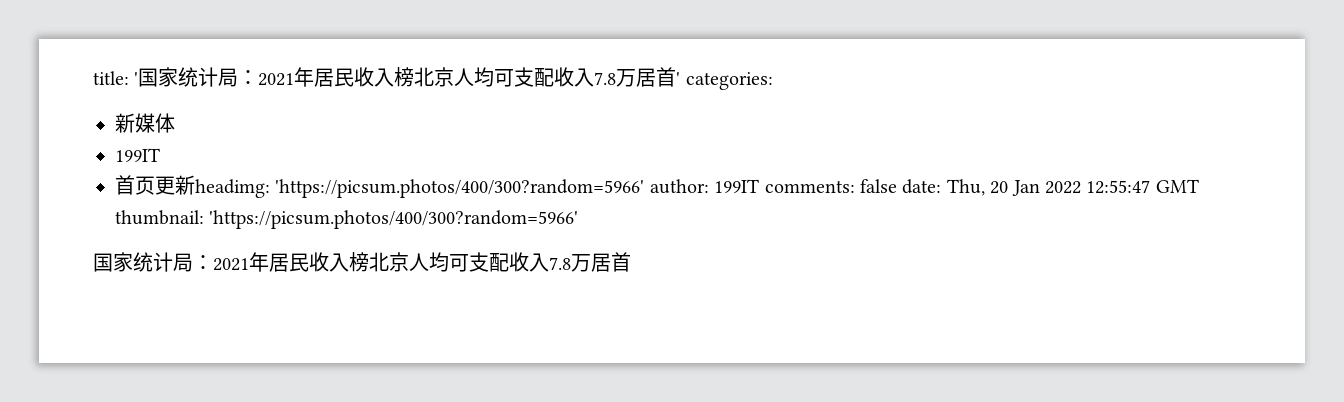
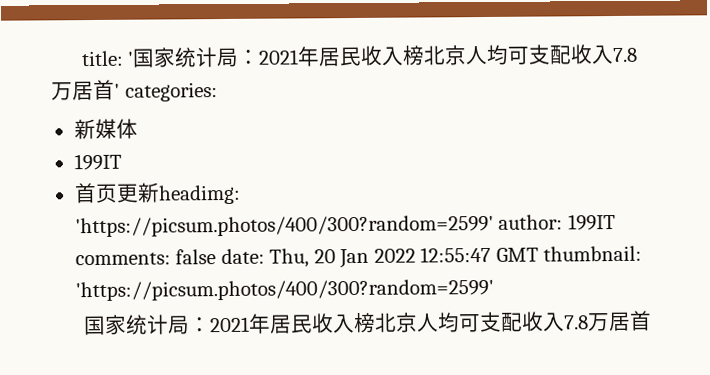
- 首页更新headimg: 'https://picsum.photos/400/300?random=5966' author: 199IT comments: false date: Thu, 20 Jan 2022 12:55:47 GMT thumbnail: 'https://picsum.photos/400/300?random=5966'
+ 首页更新headimg: 'https://picsum.photos/400/300?random=2599' author: 199IT comments: false date: Thu, 20 Jan 2022 12:55:47 GMT thumbnail: 'https://picsum.photos/400/300?random=2599'

